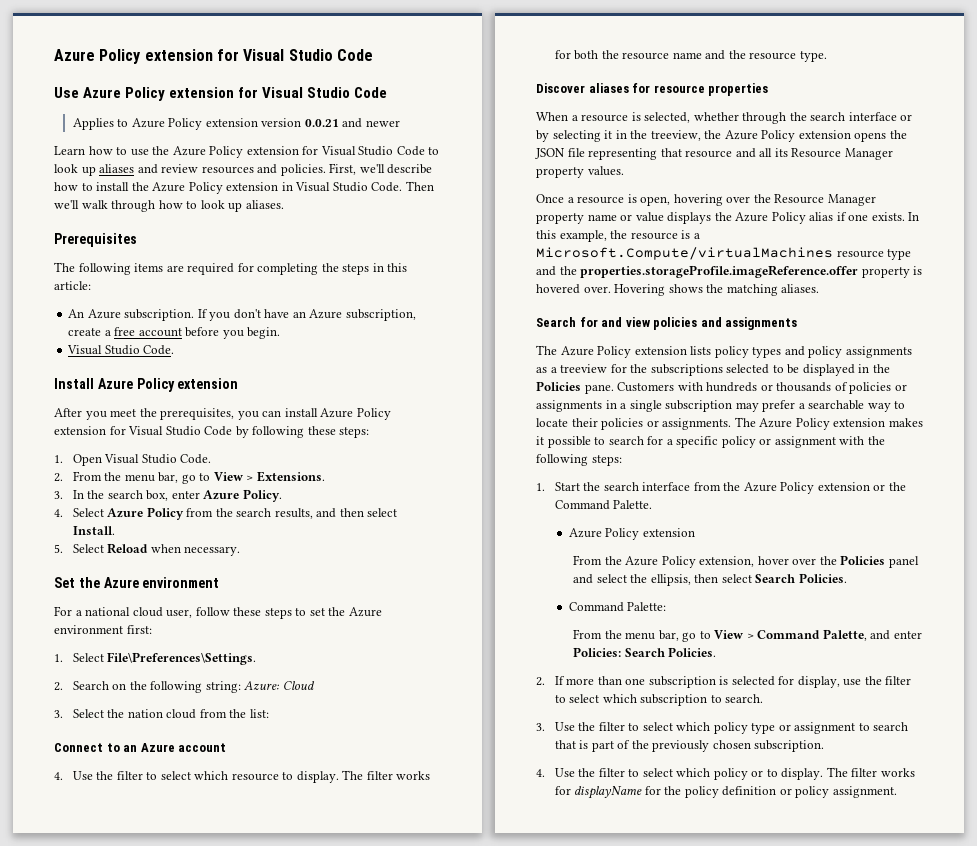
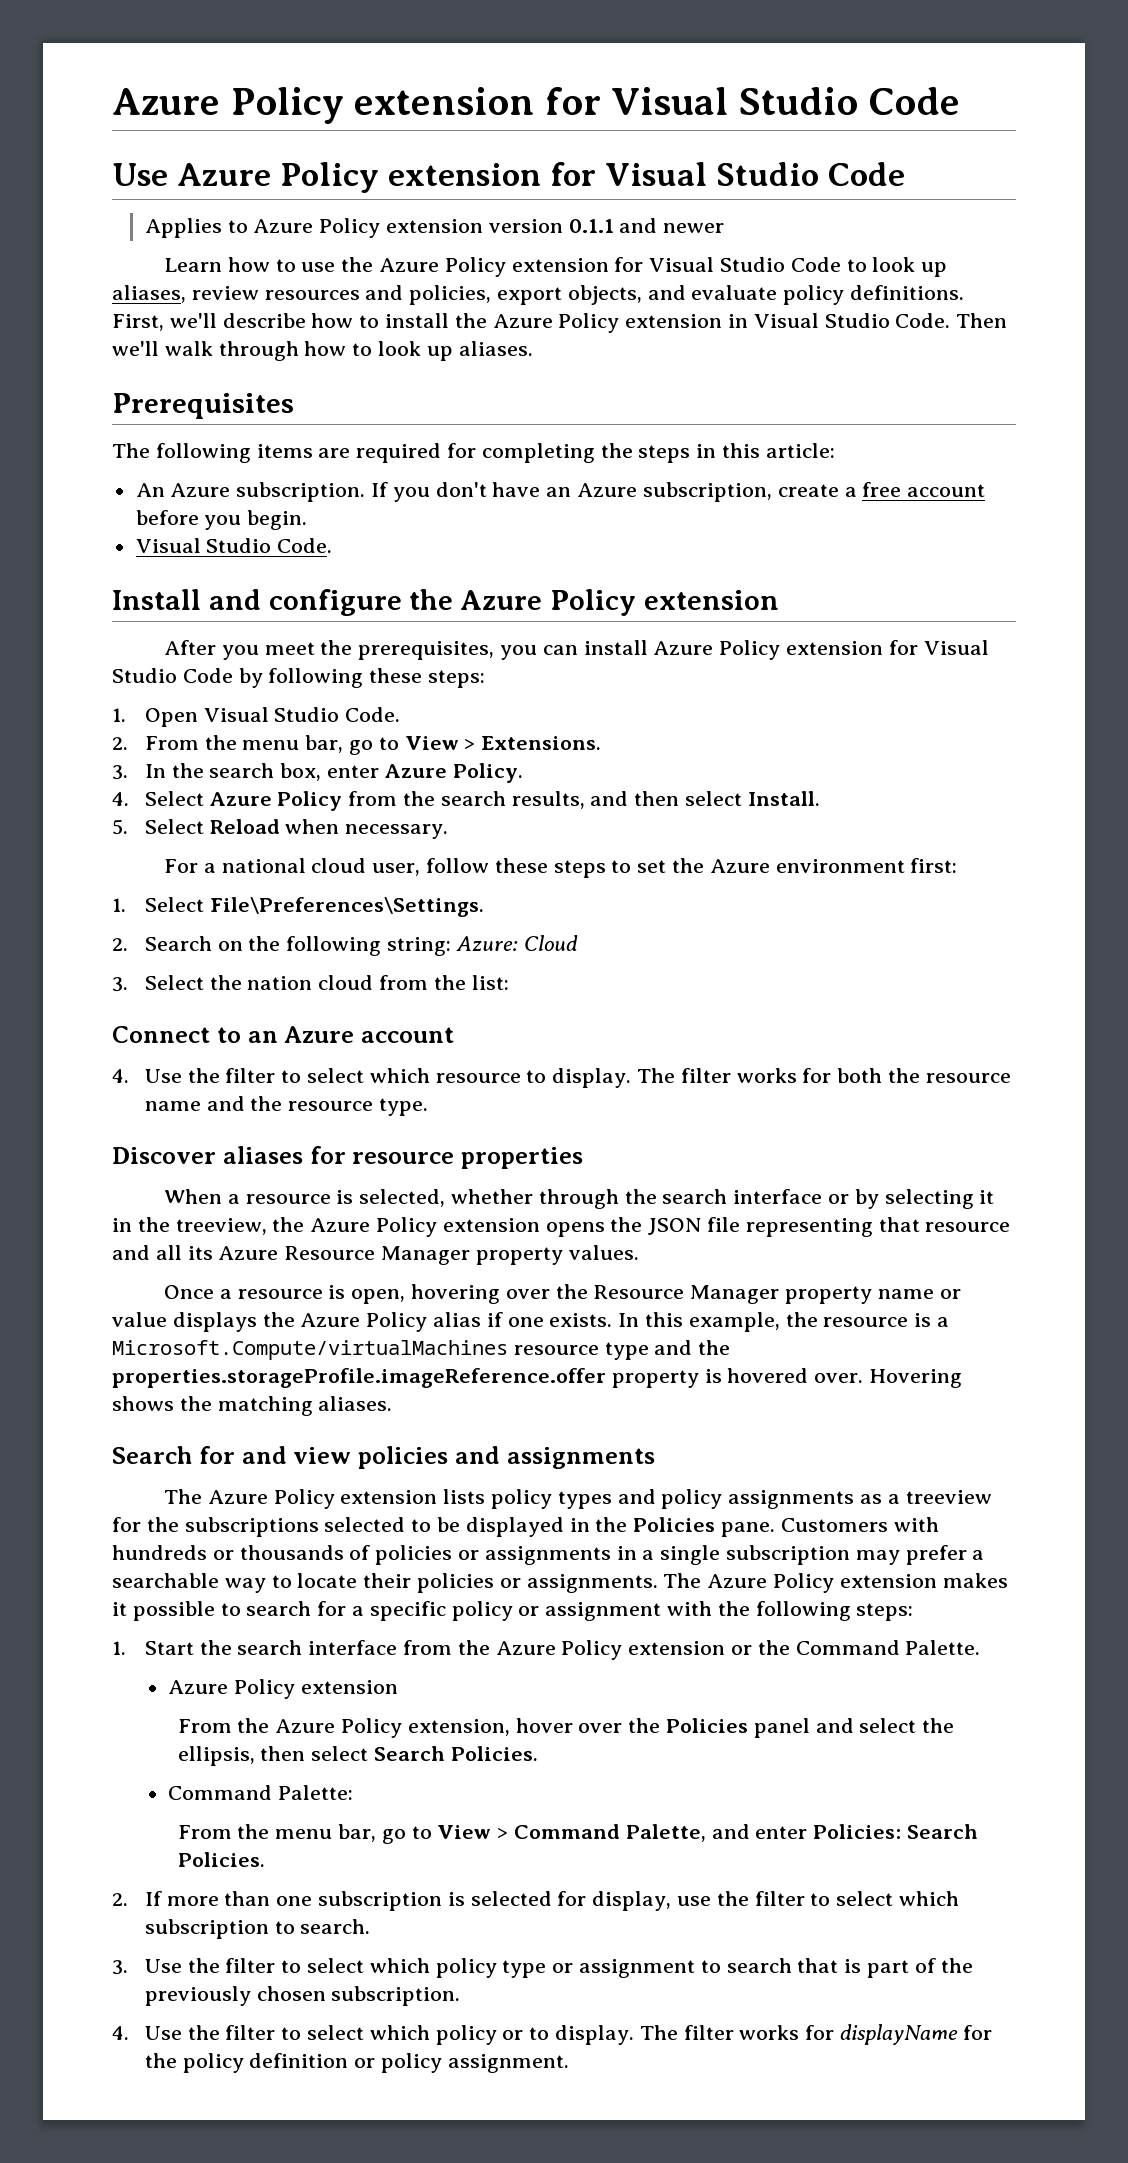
- Applies to Azure Policy extension version 0.0.21 and newer
+ Applies to Azure Policy extension version 0.1.1 and newer
- Learn how to use the Azure Policy extension for Visual Studio Code to look up aliases and review resources and policies.
+ Learn how to use the Azure Policy extension for Visual Studio Code to look up aliases, review resources and policies, export objects, and evaluate policy definitions.
- Install Azure Policy extension
+ Install and configure the Azure Policy extension
- Set the Azure environment
- When a resource is selected, whether through the search interface or by selecting it in the treeview, the Azure Policy extension opens the JSON file representing that resource and all its Resource Manager property values.
+ When a resource is selected, whether through the search interface or by selecting it in the treeview, the Azure Policy extension opens the JSON file representing that resource and all its Azure Resource Manager property values.

